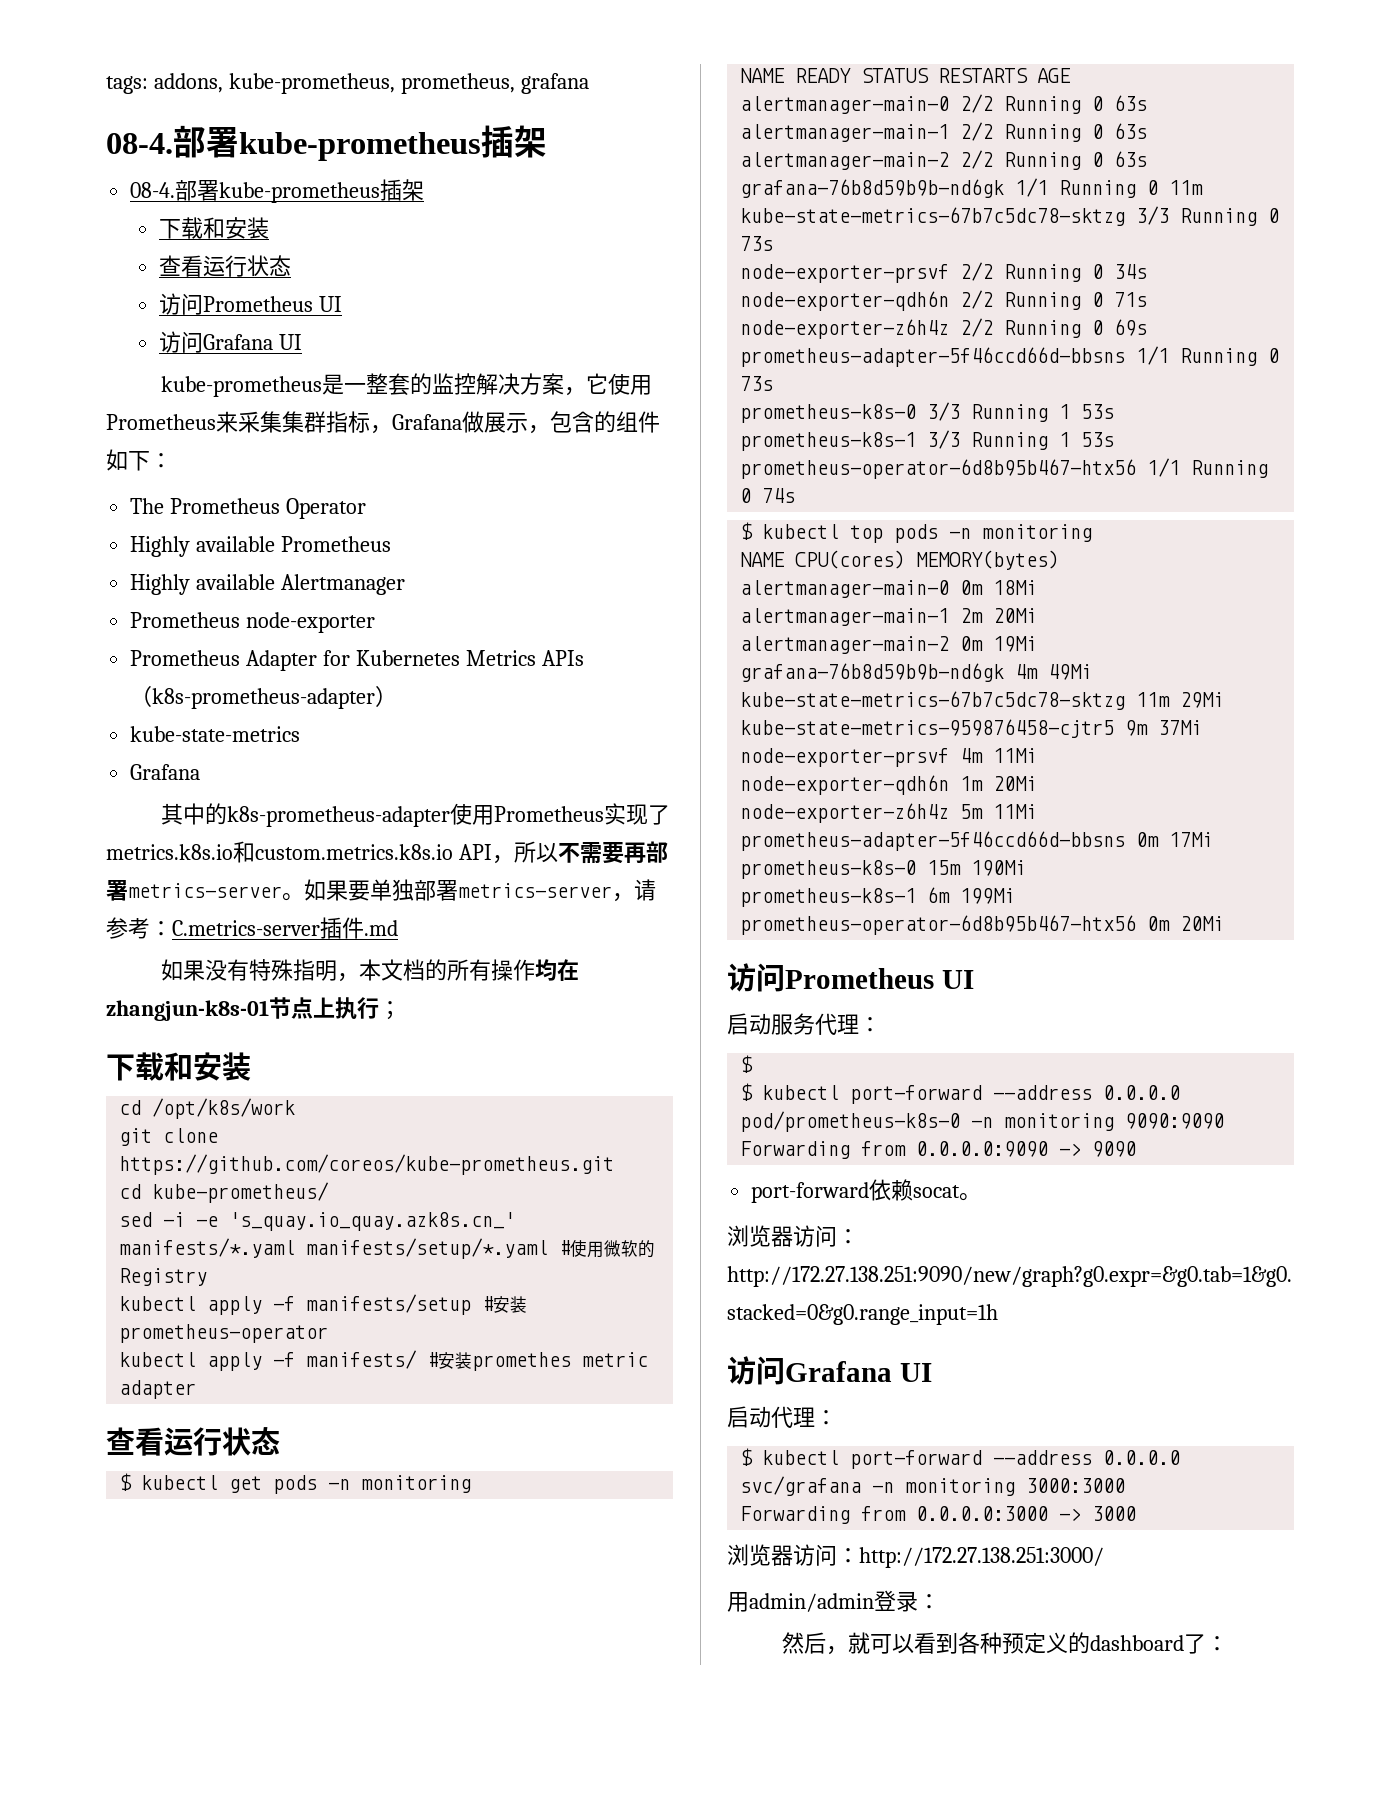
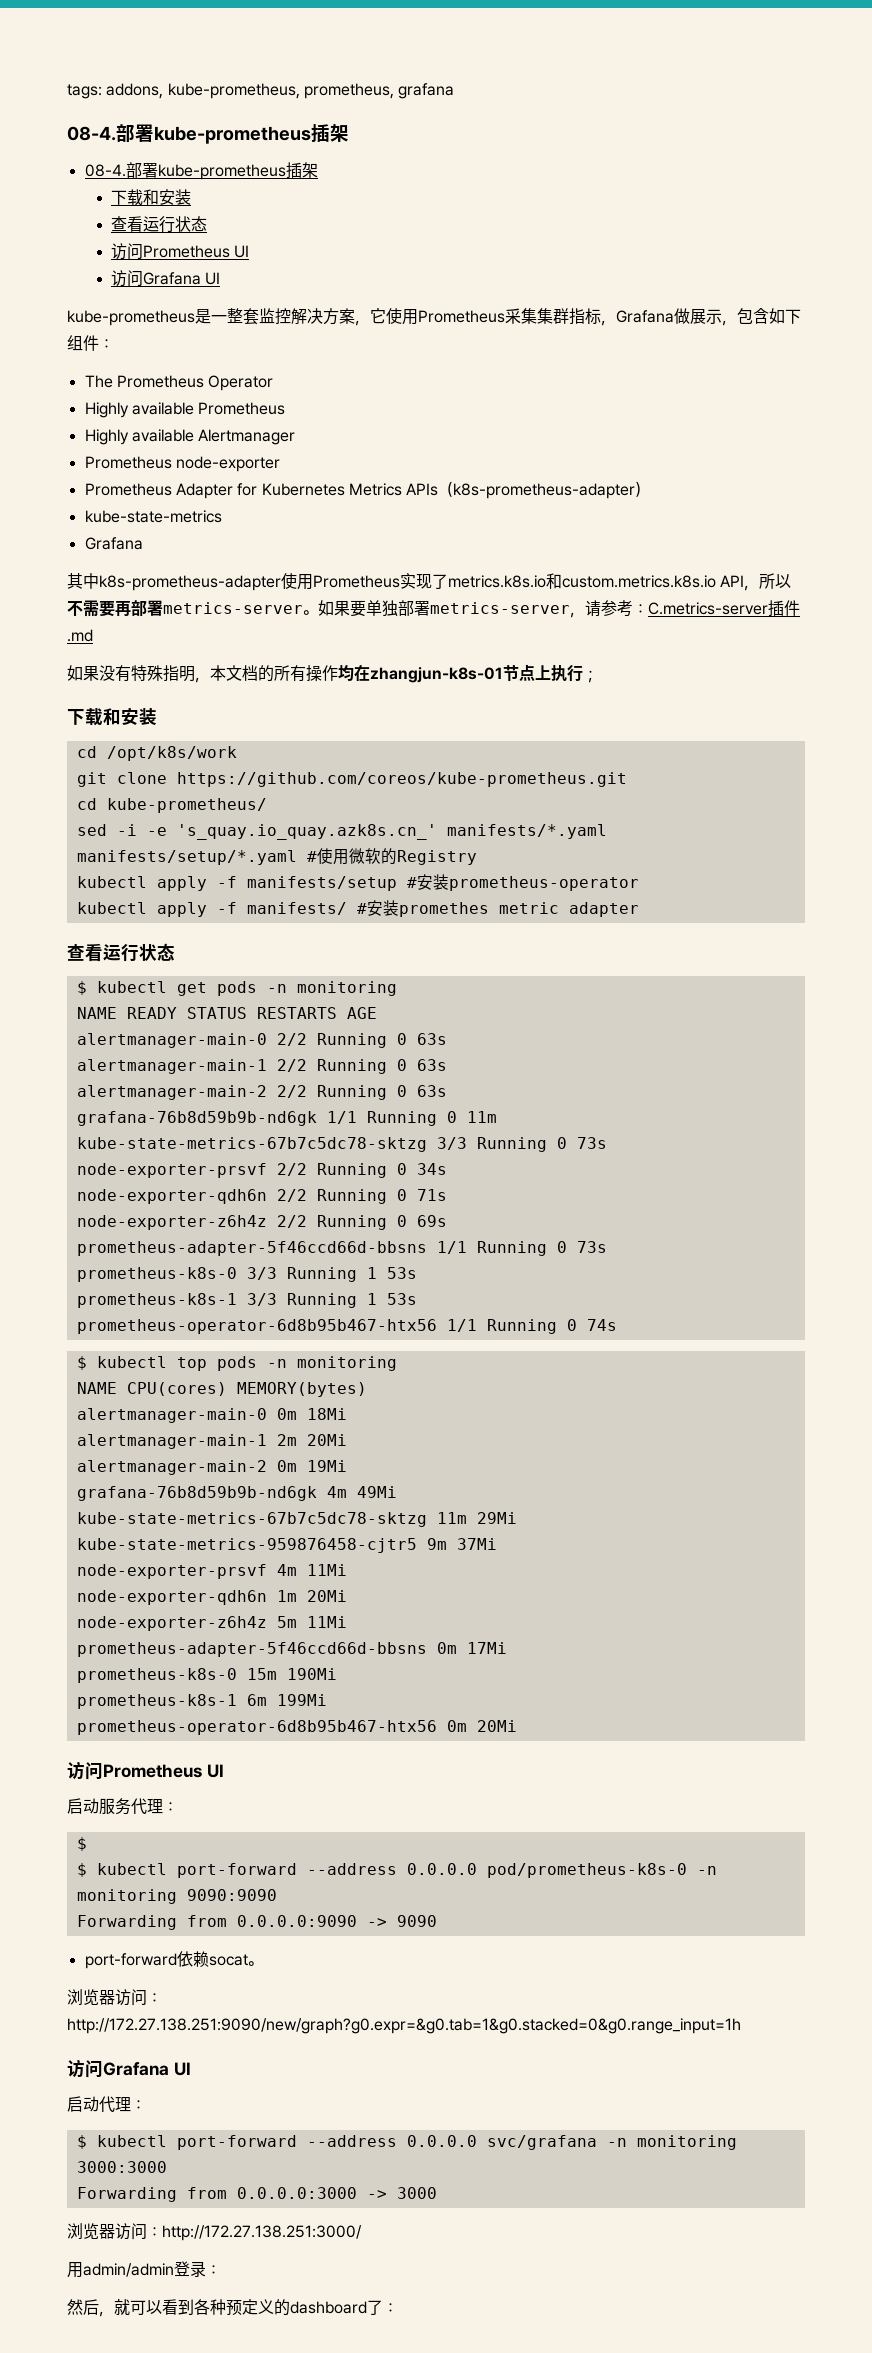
- kube-prometheus是一整套的监控解决方案，它使用Prometheus来采集集群指标，Grafana做展示，包含的组件如下：
+ kube-prometheus是一整套监控解决方案，它使用Prometheus采集集群指标，Grafana做展示，包含如下组件：
- 其中的k8s-prometheus-adapter使用Prometheus实现了metrics.k8s.io和custom.metrics.k8s.io API，所以不需要再部署metrics-server。
+ 其中k8s-prometheus-adapter使用Prometheus实现了metrics.k8s.io和custom.metrics.k8s.io API，所以不需要再部署metrics-server。

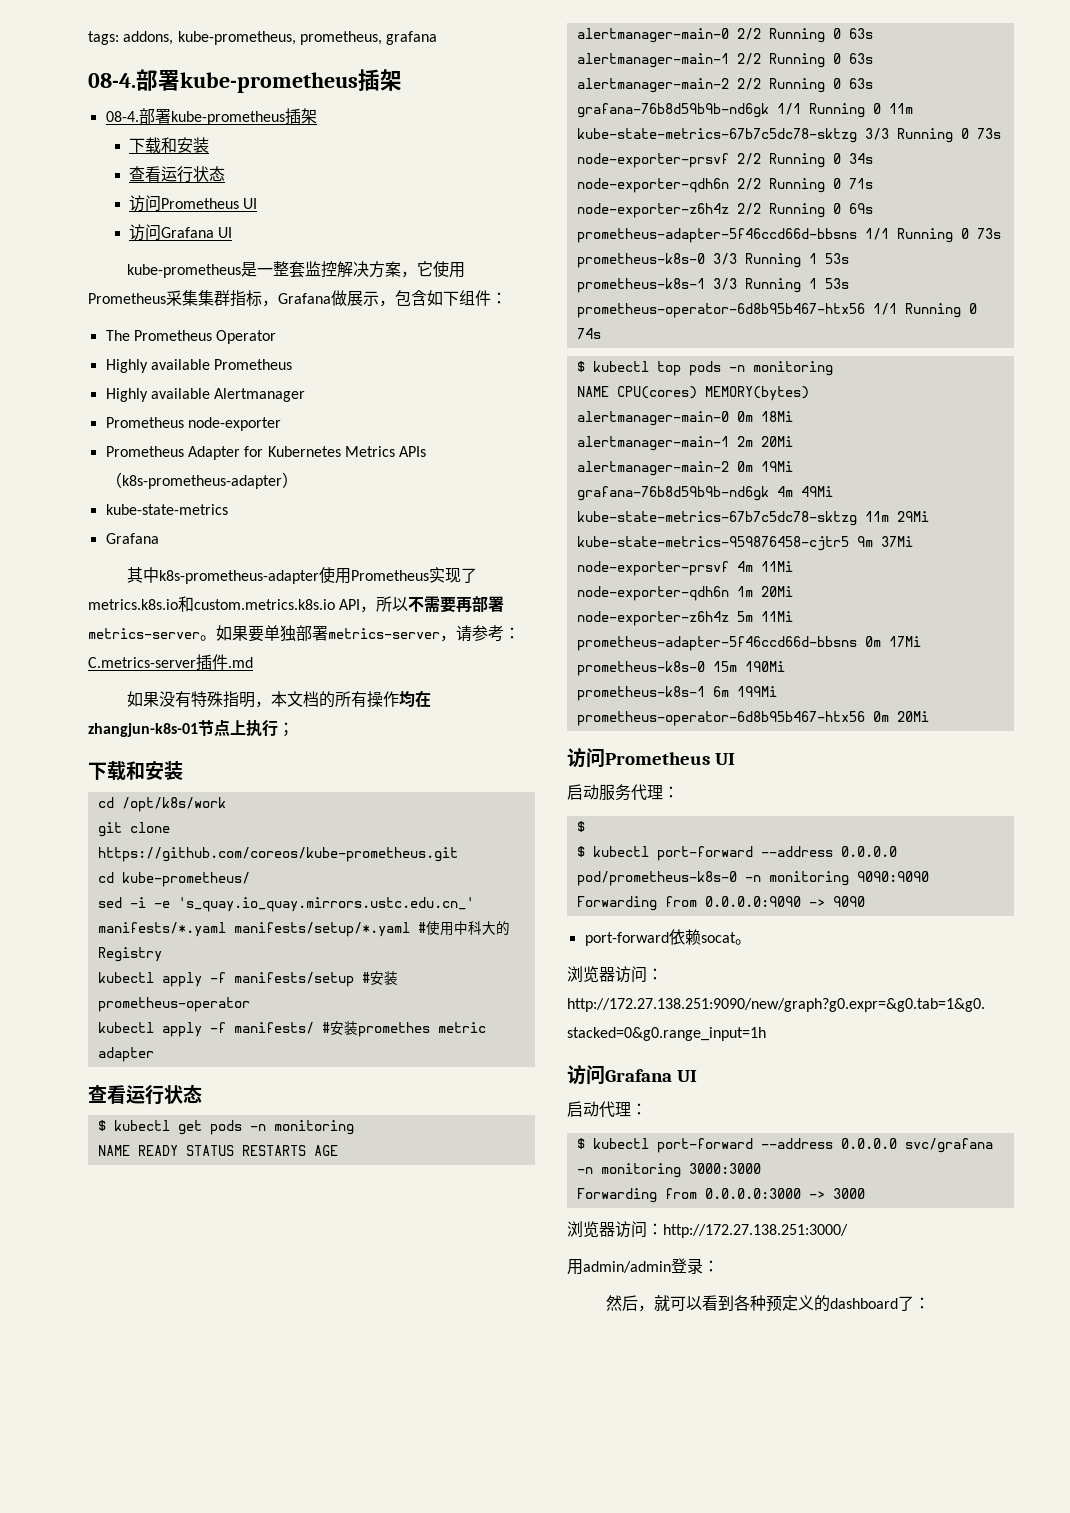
- sed -i -e 's_quay.io_quay.azk8s.cn_' manifests/*.yaml manifests/setup/*.yaml #使用微软的Registry
+ sed -i -e 's_quay.io_quay.mirrors.ustc.edu.cn_' manifests/*.yaml manifests/setup/*.yaml #使用中科大的Registry

